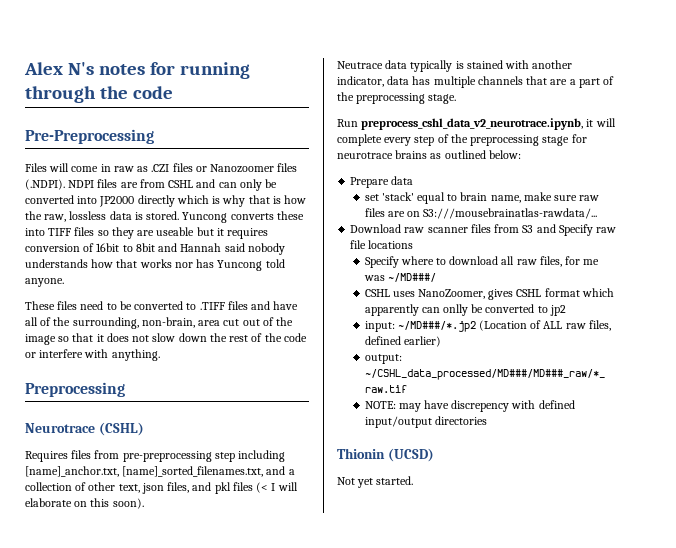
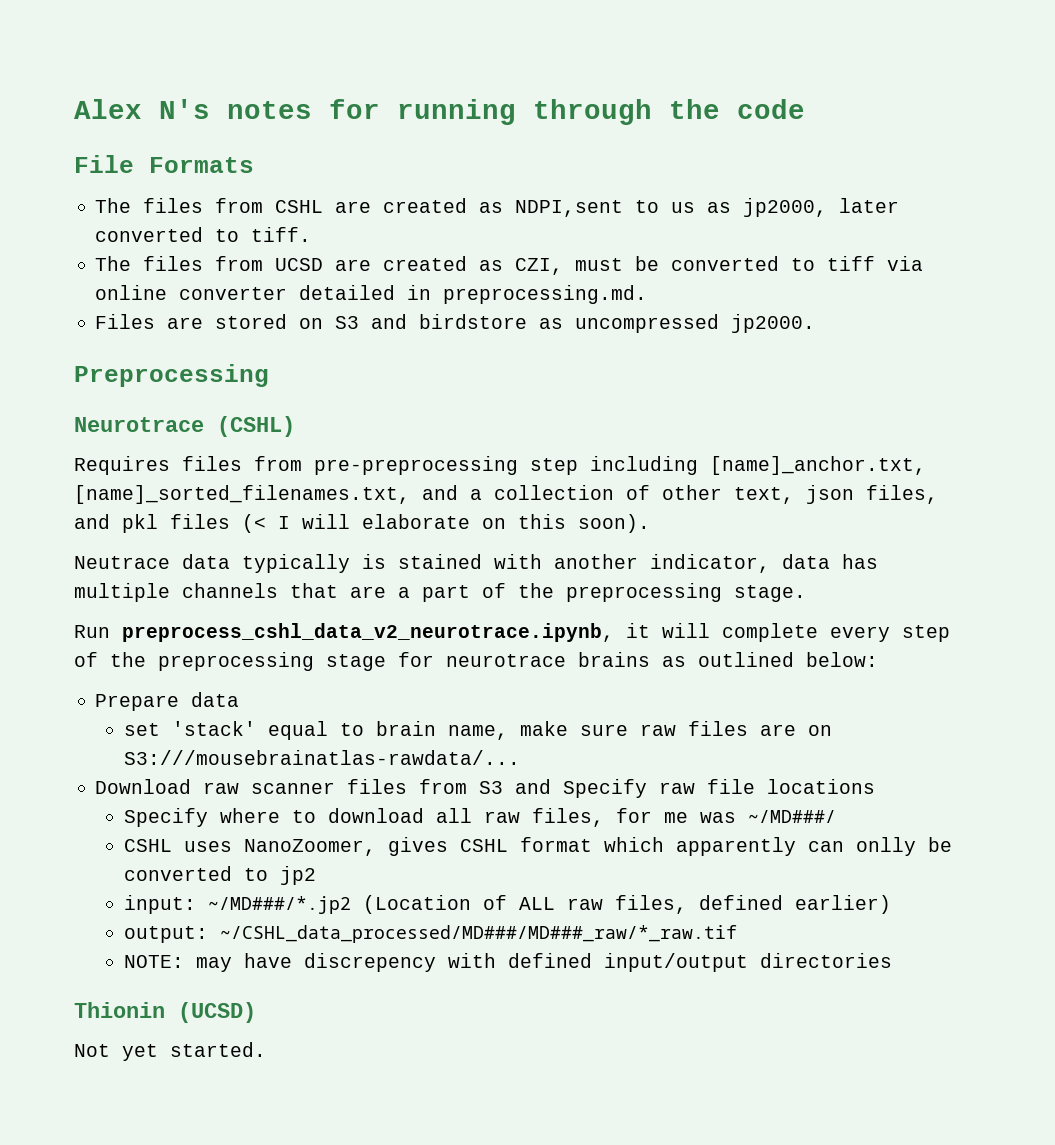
- Pre-Preprocessing
- Files will come in raw as .CZI files or Nanozoomer files (.NDPI). NDPI files are from CSHL and can only be converted into JP2000 directly which is why that is how the raw, lossless data is stored. Yuncong converts these into TIFF files so they are useable but it requires conversion of 16bit to 8bit and Hannah said nobody understands how that works nor has Yuncong told anyone.
- These files need to be converted to .TIFF files and have all of the surrounding, non-brain, area cut out of the image so that it does not slow down the rest of the code or interfere with anything.
+ File Formats
+ The files from CSHL are created as NDPI,sent to us as jp2000, later converted to tiff.
+ The files from UCSD are created as CZI, must be converted to tiff via online converter detailed in preprocessing.md.
+ Files are stored on S3 and birdstore as uncompressed jp2000.

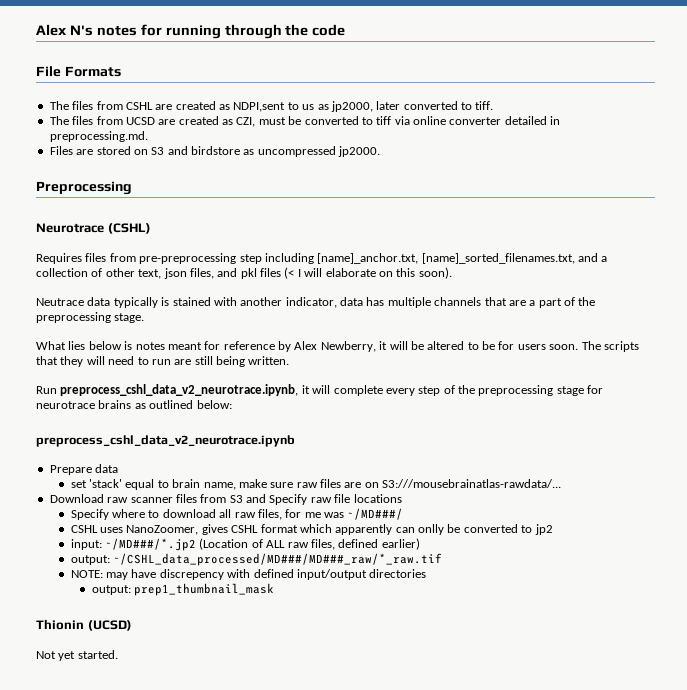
+ What lies below is notes meant for reference by Alex Newberry, it will be altered to be for users soon. The scripts that they will need to run are still being written.
+ preprocess_cshl_data_v2_neurotrace.ipynb
+ output: prep1_thumbnail_mask

